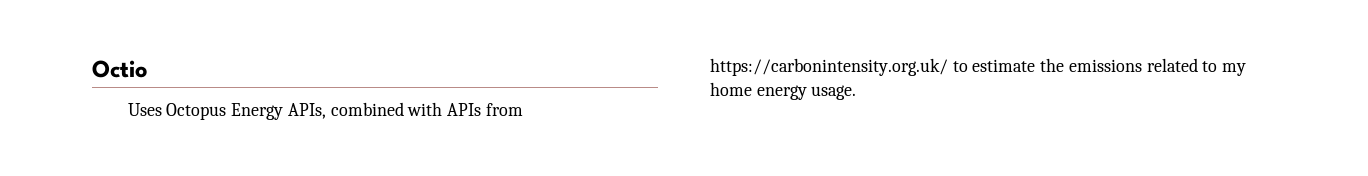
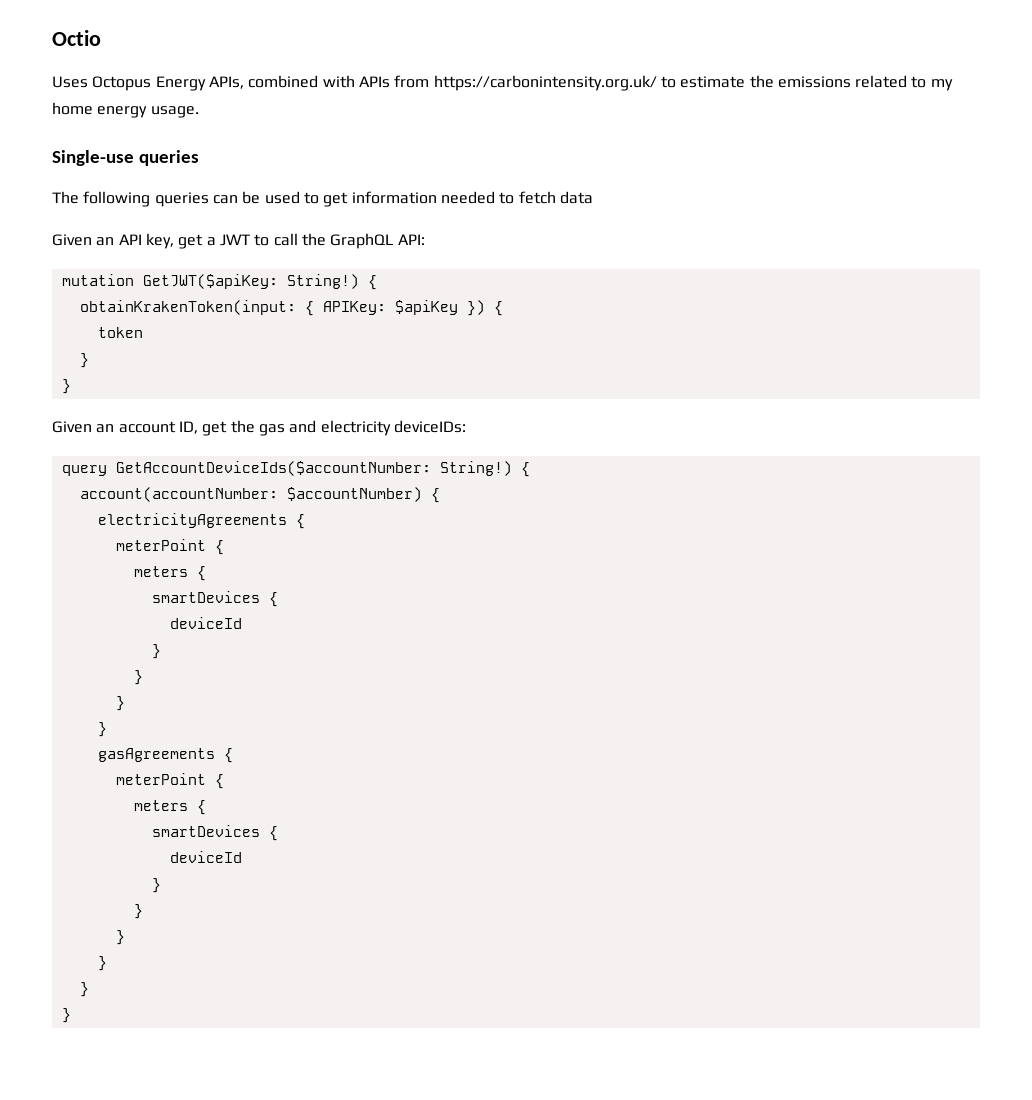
+ Single-use queries
+ The following queries can be used to get information needed to fetch data
+ Given an API key, get a JWT to call the GraphQL API:
+ mutation GetJWT($apiKey: String!) {
+ obtainKrakenToken(input: { APIKey: $apiKey }) {
+ token
+ }
+ }
+ Given an account ID, get the gas and electricity deviceIDs:
+ query GetAccountDeviceIds($accountNumber: String!) {
+ account(accountNumber: $accountNumber) {
+ electricityAgreements {
+ meterPoint {
+ meters {
+ smartDevices {
+ deviceId
+ }
+ }
+ }
+ }
+ gasAgreements {
+ meterPoint {
+ meters {
+ smartDevices {
+ deviceId
+ }
+ }
+ }
+ }
+ }
+ }

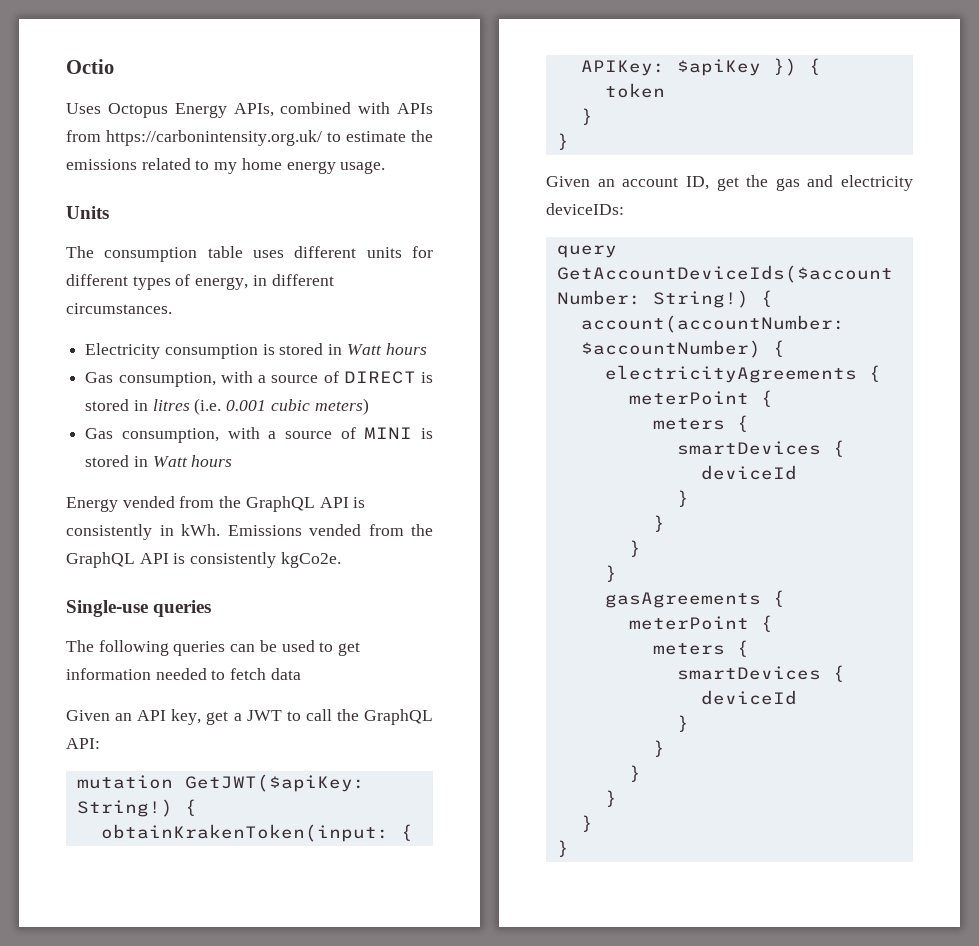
+ Units
+ The consumption table uses different units for different types of energy, in different circumstances.
+ Electricity consumption is stored in Watt hours
+ Gas consumption, with a source of DIRECT is stored in litres (i.e. 0.001 cubic meters)
+ Gas consumption, with a source of MINI is stored in Watt hours
+ Energy vended from the GraphQL API is consistently in kWh. Emissions vended from the GraphQL API is consistently kgCo2e.

